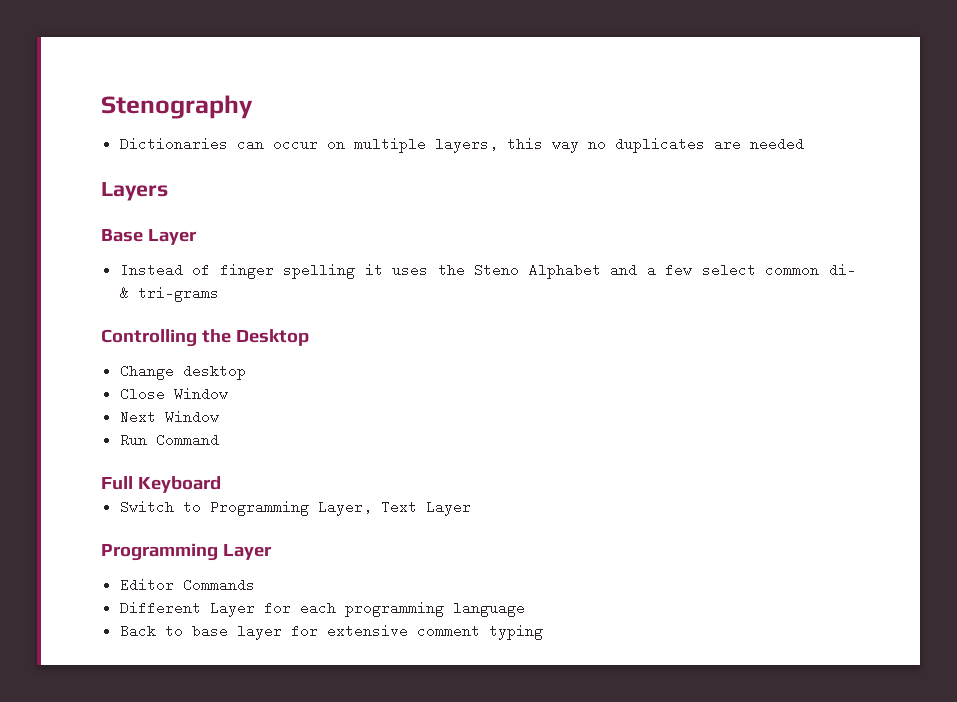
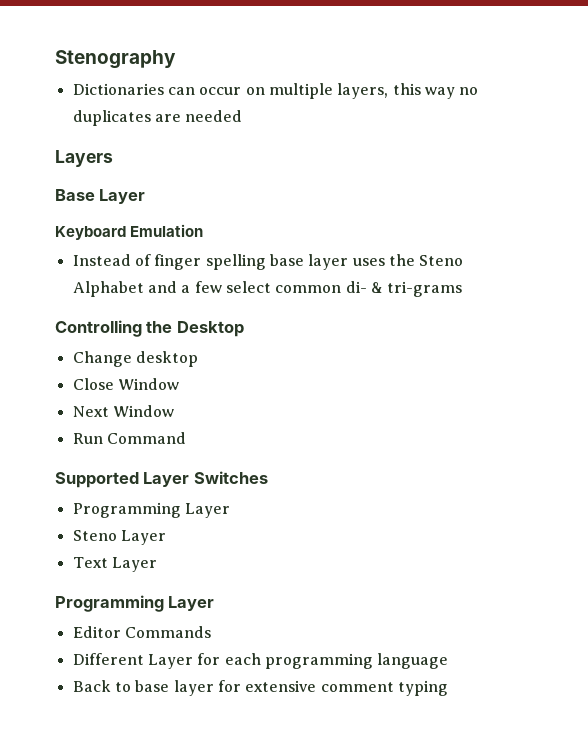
+ Keyboard Emulation
- Instead of finger spelling it uses the Steno Alphabet and a few select common di- & tri-grams
+ Instead of finger spelling base layer uses the Steno Alphabet and a few select common di- & tri-grams
- Full Keyboard
- Switch to Programming Layer, Text Layer
+ Supported Layer Switches
+ Programming Layer
+ Steno Layer
+ Text Layer

